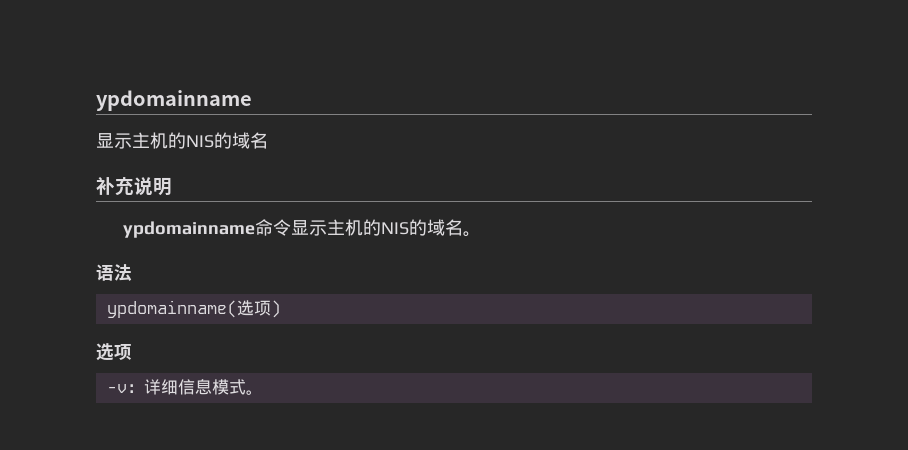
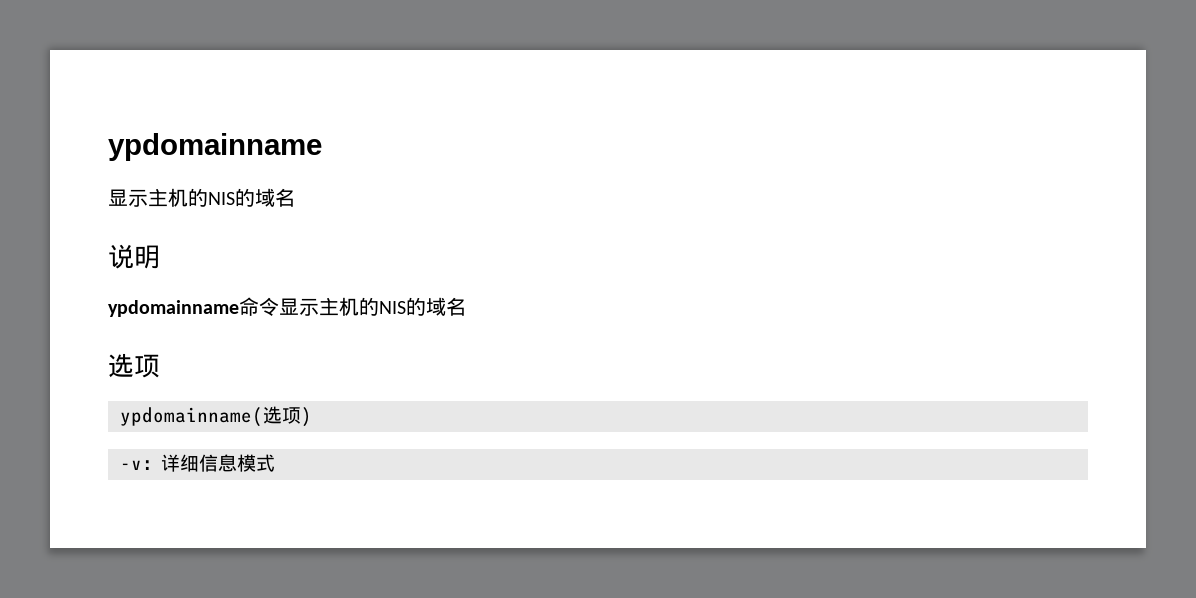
- 补充说明
+ 说明
- ypdomainname命令显示主机的NIS的域名。
- 语法
+ ypdomainname命令显示主机的NIS的域名
+ 选项
  ypdomainname(选项)
- 选项
- -v：详细信息模式。
+ -v：详细信息模式

